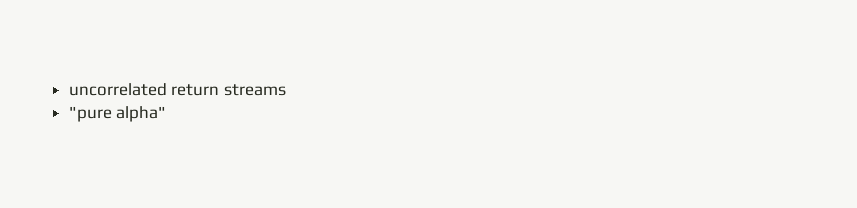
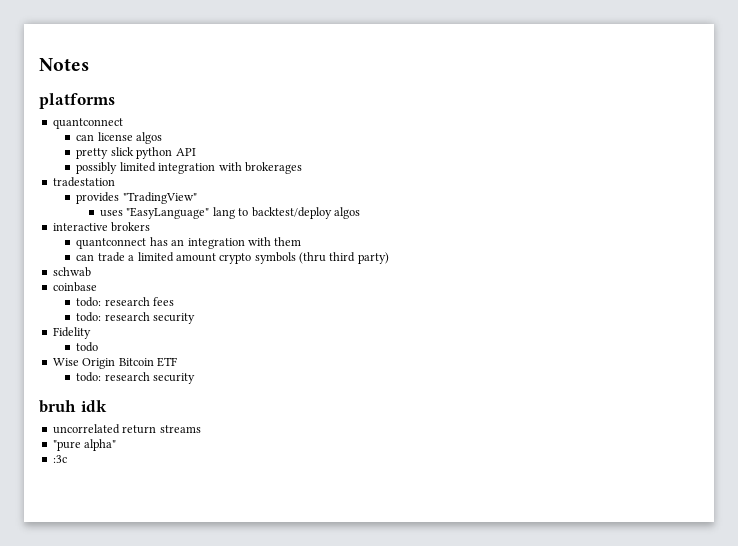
+ Notes
+ platforms
+ quantconnect
+ can license algos
+ pretty slick python API
+ possibly limited integration with brokerages
+ tradestation
+ provides "TradingView"
+ uses "EasyLanguage" lang to backtest/deploy algos
+ interactive brokers
+ quantconnect has an integration with them
+ can trade a limited amount crypto symbols (thru third party)
+ schwab
+ coinbase
+ todo: research fees
+ todo: research security
+ Fidelity
+ todo
+ Wise Origin Bitcoin ETF
+ todo: research security
+ bruh idk
+ :3c

